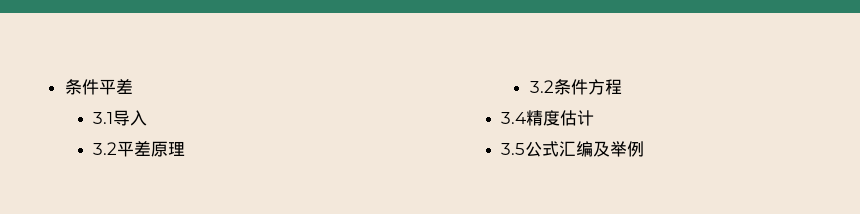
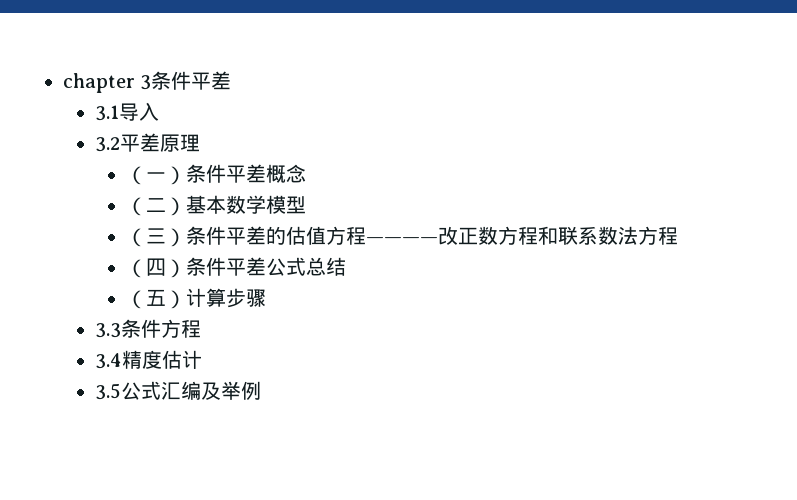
- 条件平差
+ chapter 3条件平差
- 3.2条件方程
+ （一）条件平差概念
+ （二）基本数学模型
+ （三）条件平差的估值方程————改正数方程和联系数法方程
+ （四）条件平差公式总结
+ （五）计算步骤
+ 3.3条件方程

